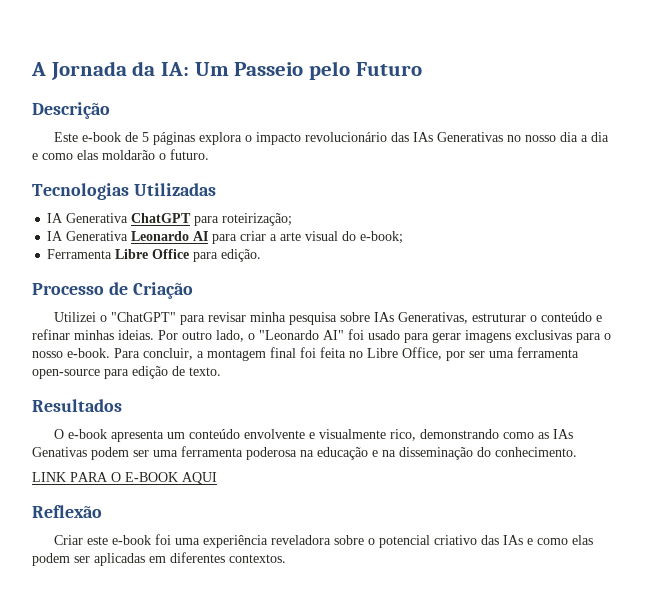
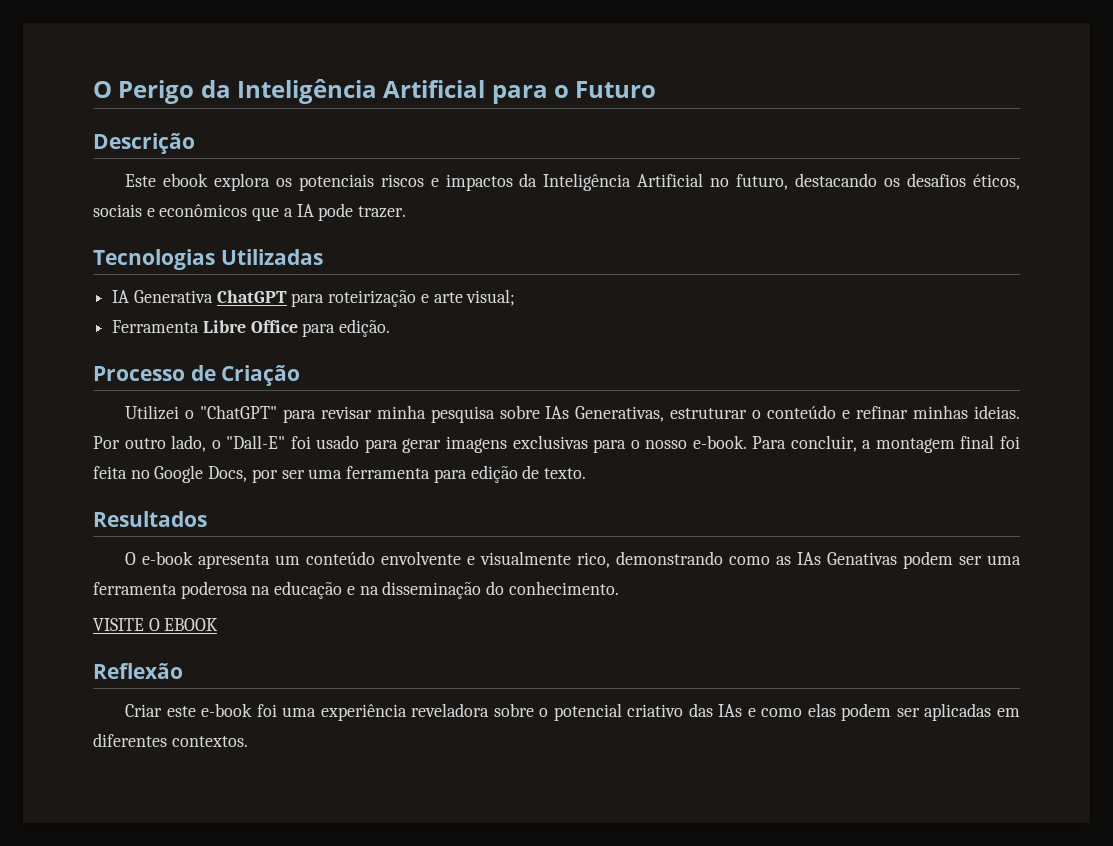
- A Jornada da IA: Um Passeio pelo Futuro
+ O Perigo da Inteligência Artificial para o Futuro
  Descrição
- Este e-book de 5 páginas explora o impacto revolucionário das IAs Generativas no nosso dia a dia e como elas moldarão o futuro.
+ Este ebook explora os potenciais riscos e impactos da Inteligência Artificial no futuro, destacando os desafios éticos, sociais e econômicos que a IA pode trazer.
- IA Generativa ChatGPT para roteirização;
- IA Generativa Leonardo AI para criar a arte visual do e-book;
+ IA Generativa ChatGPT para roteirização e arte visual;
- Por outro lado, o "Leonardo AI" foi usado para gerar imagens exclusivas para o nosso e-book.
+ Por outro lado, o "Dall-E" foi usado para gerar imagens exclusivas para o nosso e-book.
- Para concluir, a montagem final foi feita no Libre Office, por ser uma ferramenta open-source para edição de texto.
+ Para concluir, a montagem final foi feita no Google Docs, por ser uma ferramenta para edição de texto.
- LINK PARA O E-BOOK AQUI
+ VISITE O EBOOK

